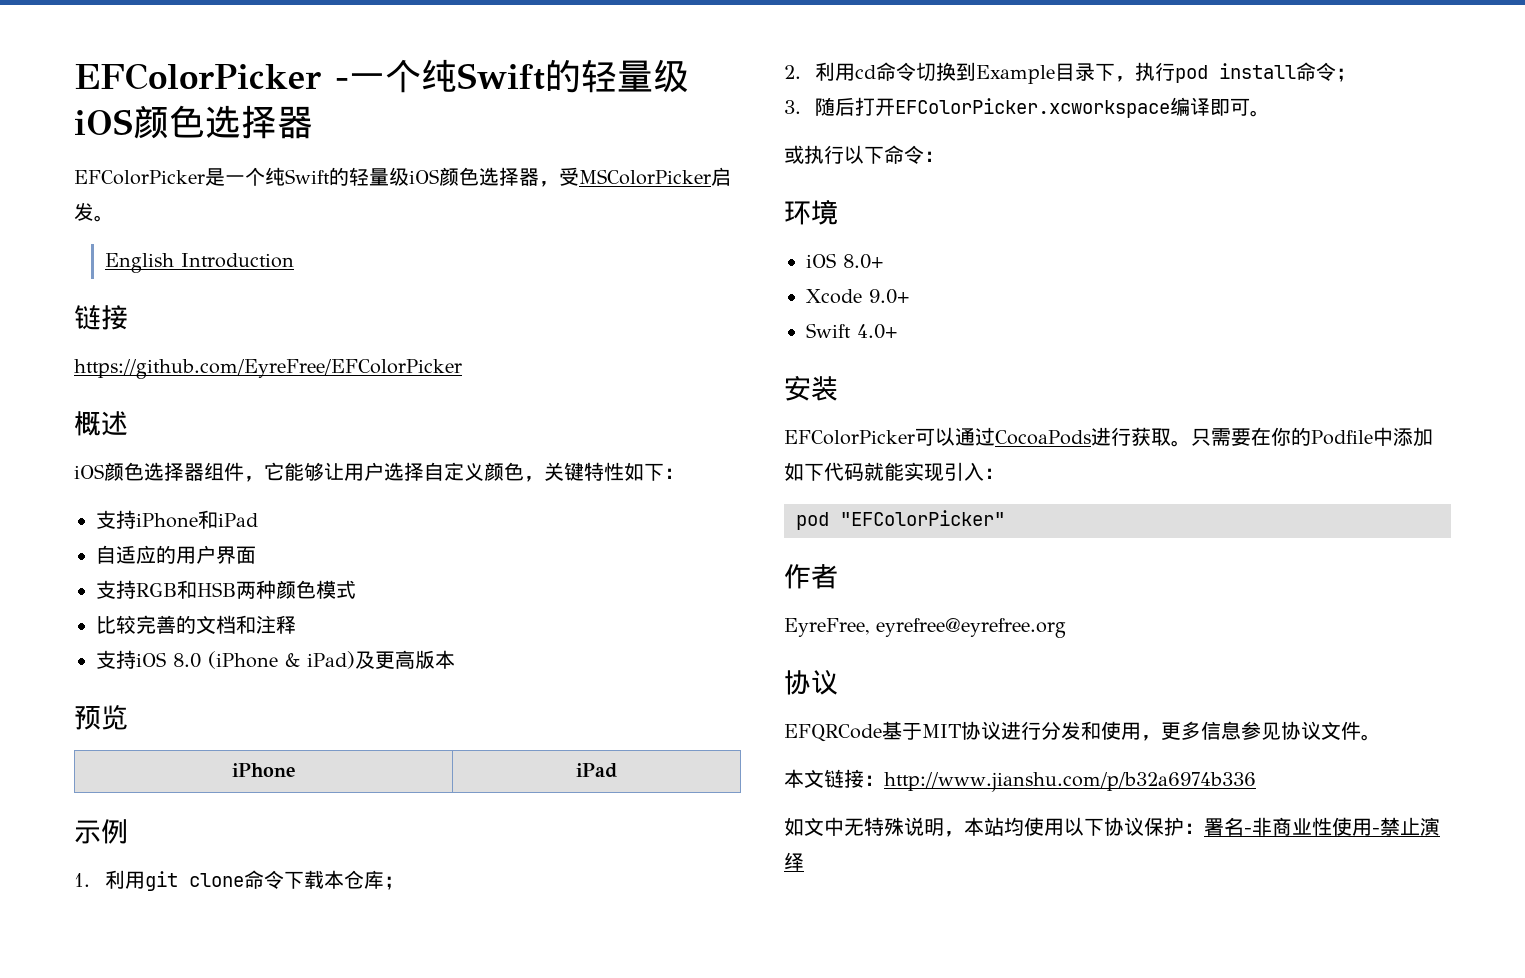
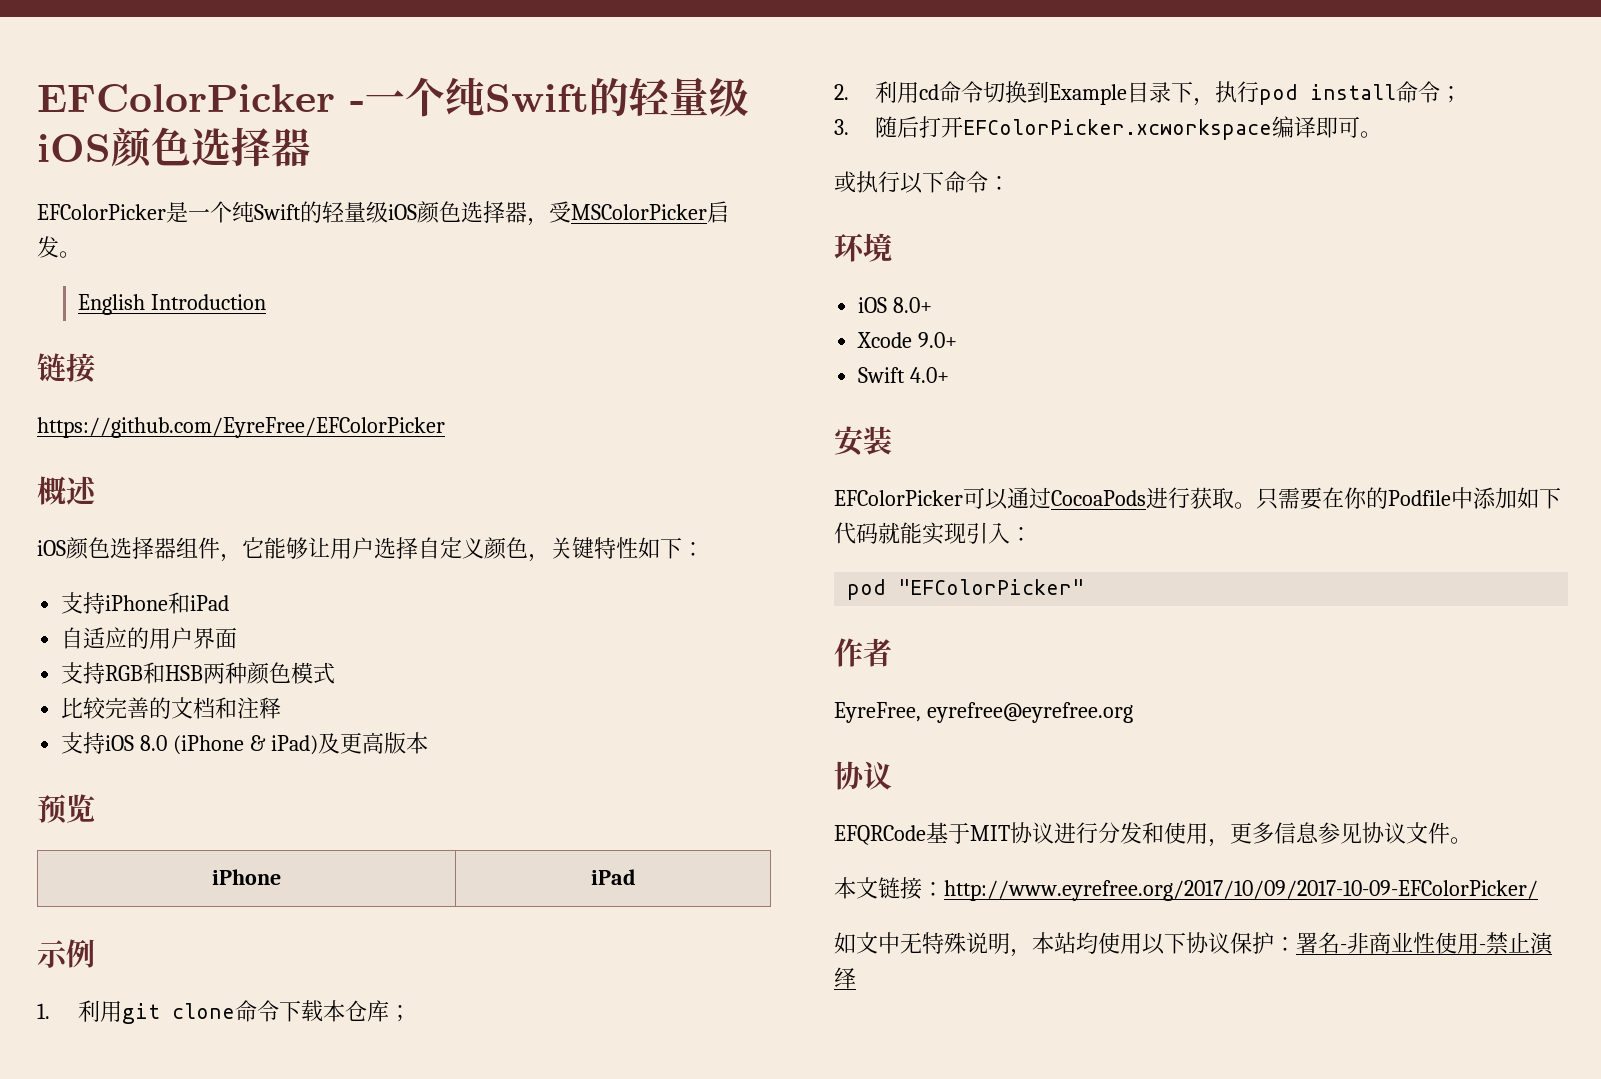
- 本文链接：http://www.jianshu.com/p/b32a6974b336
+ 本文链接：http://www.eyrefree.org/2017/10/09/2017-10-09-EFColorPicker/

